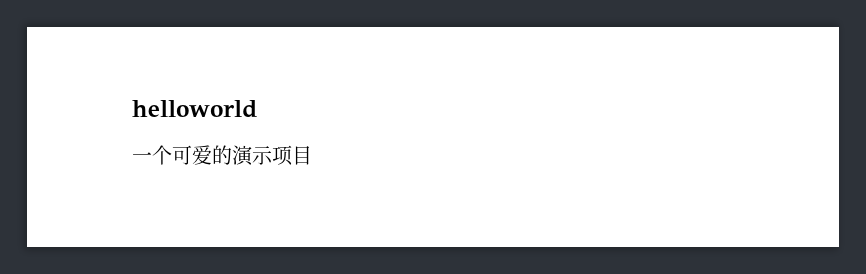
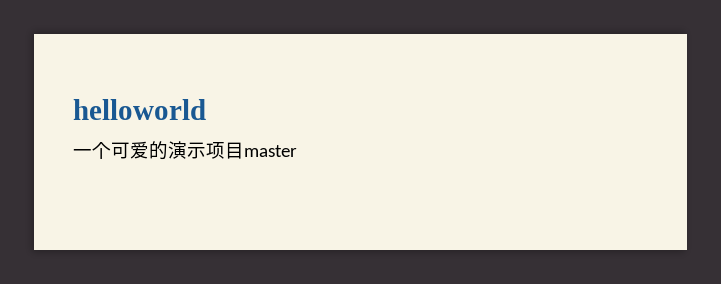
- 一个可爱的演示项目
+ 一个可爱的演示项目master

